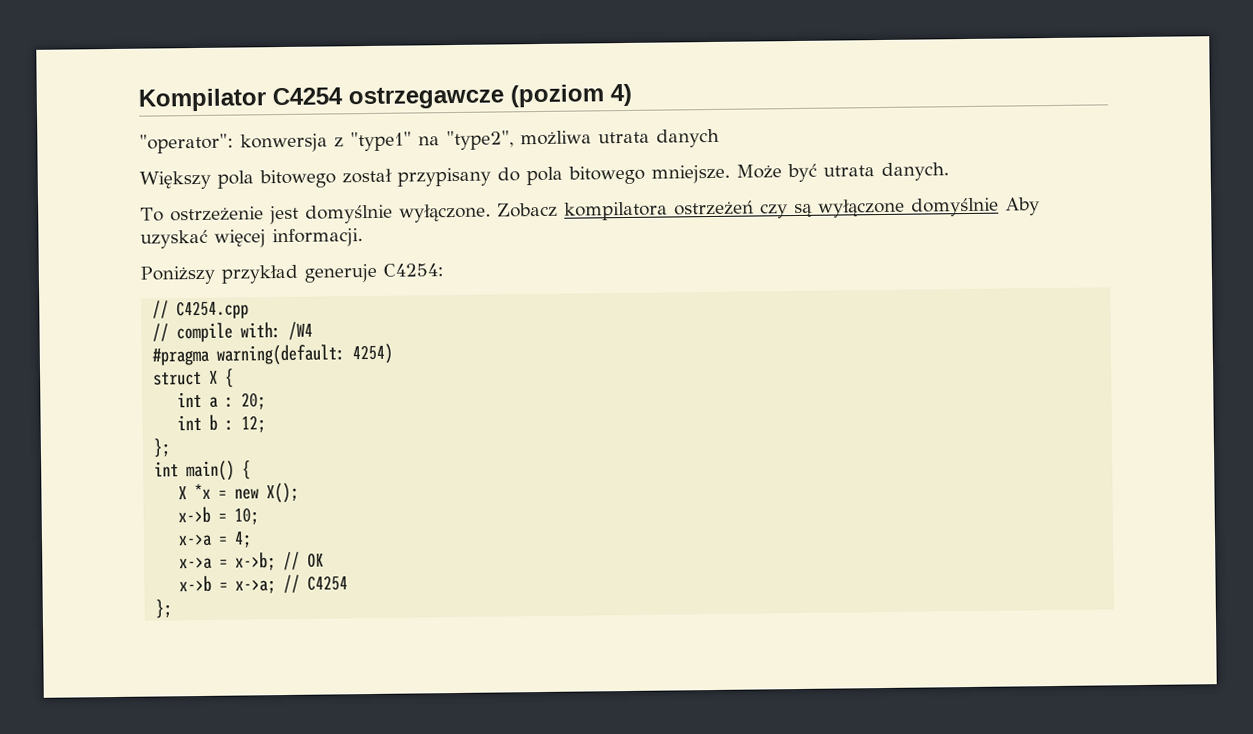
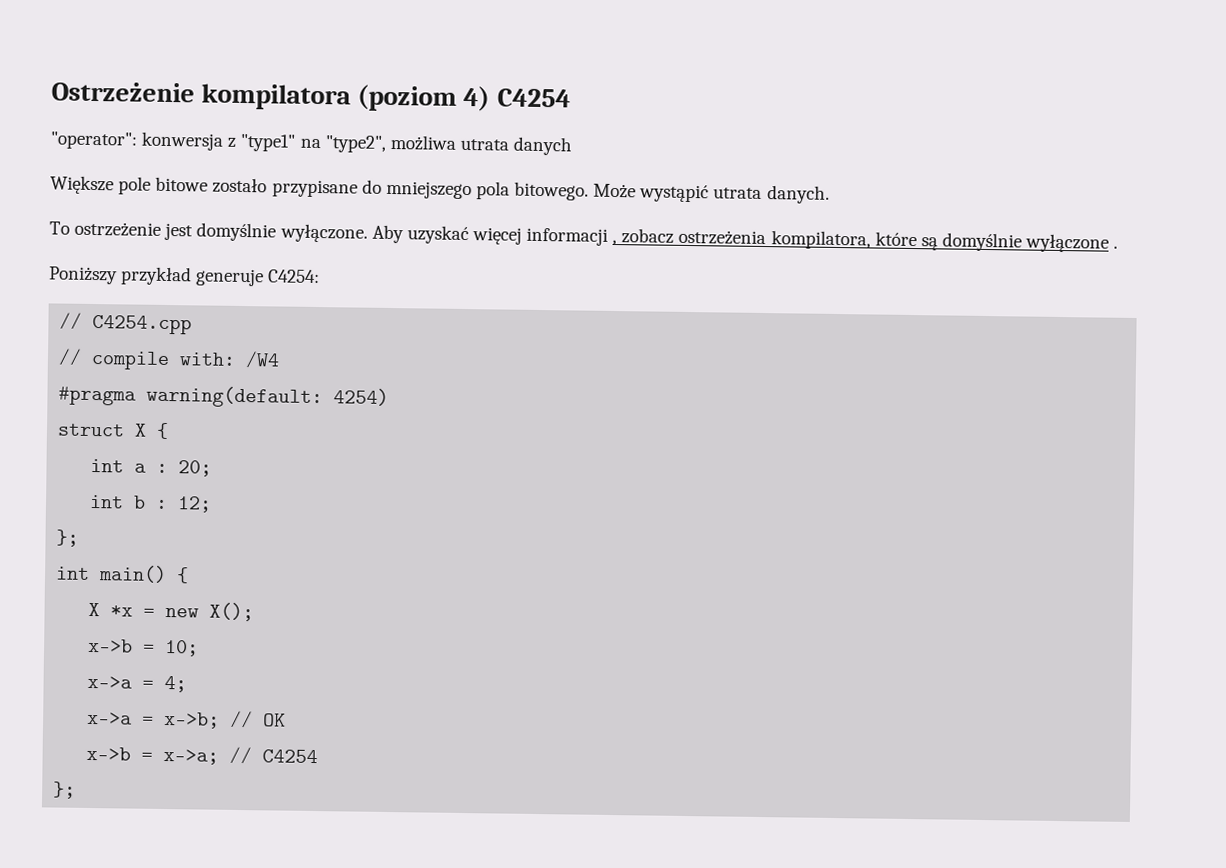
- Kompilator C4254 ostrzegawcze (poziom 4)
+ Ostrzeżenie kompilatora (poziom 4) C4254
- Większy pola bitowego został przypisany do pola bitowego mniejsze. Może być utrata danych.
+ Większe pole bitowe zostało przypisane do mniejszego pola bitowego. Może wystąpić utrata danych.
- Zobacz kompilatora ostrzeżeń czy są wyłączone domyślnie Aby uzyskać więcej informacji.
+ Aby uzyskać więcej informacji , zobacz ostrzeżenia kompilatora, które są domyślnie wyłączone .

